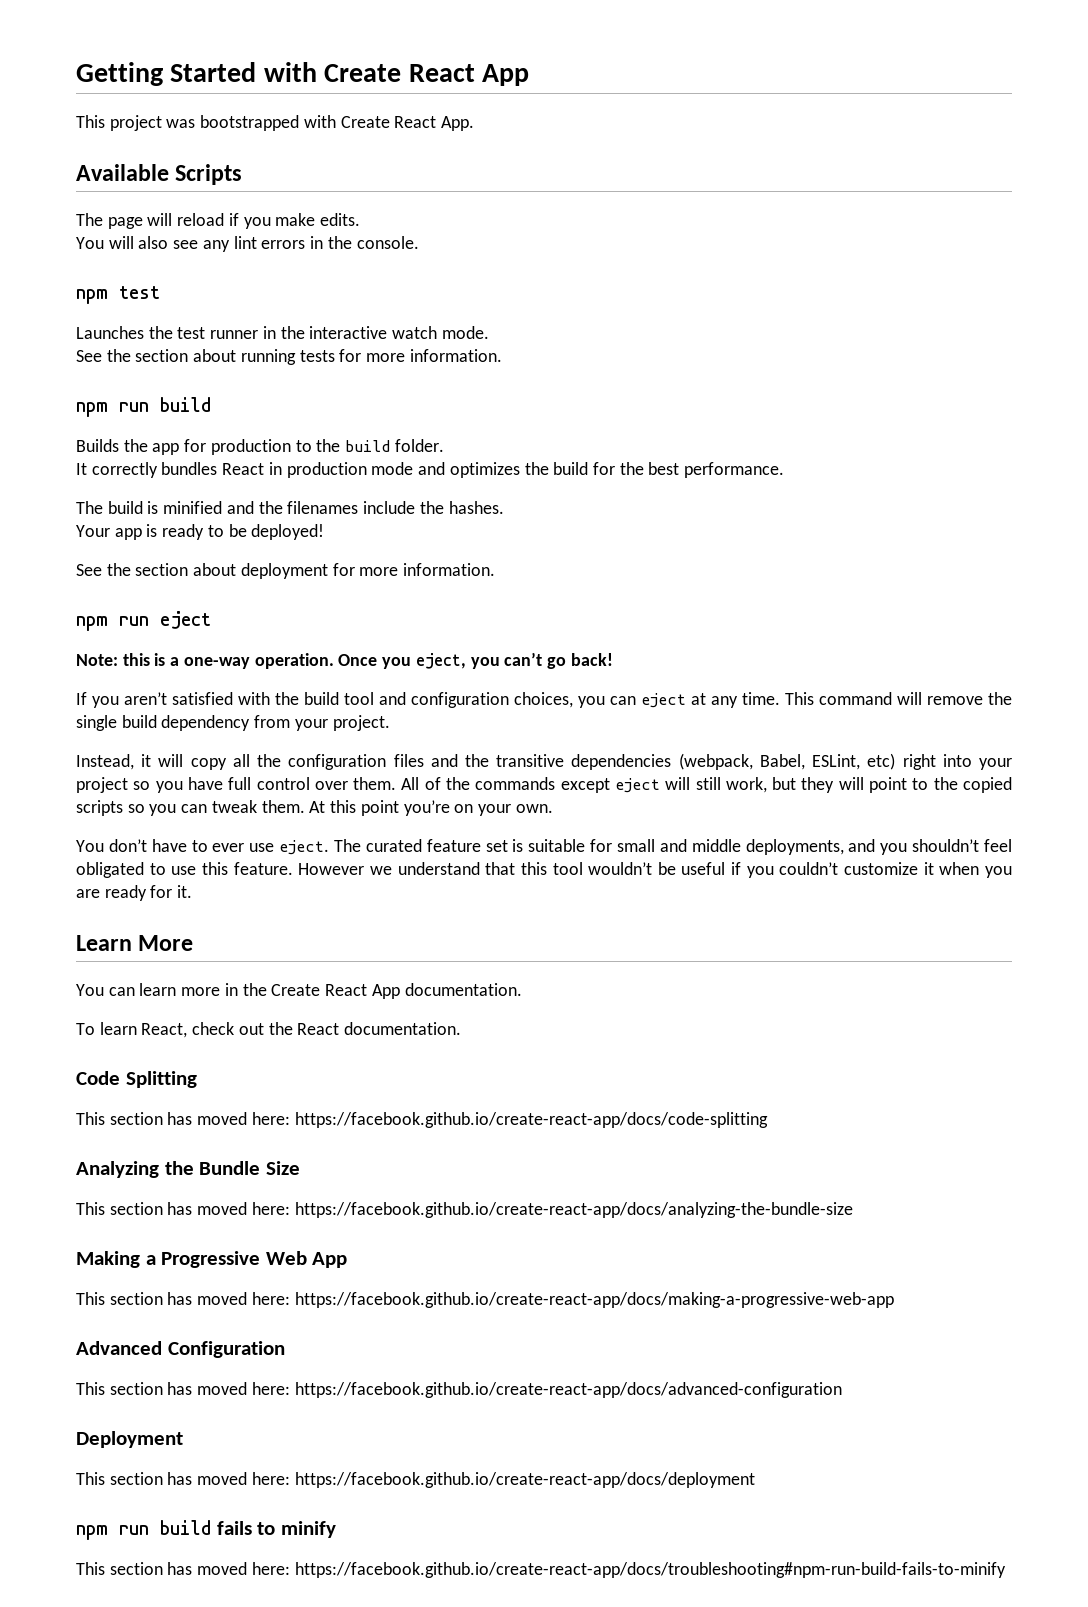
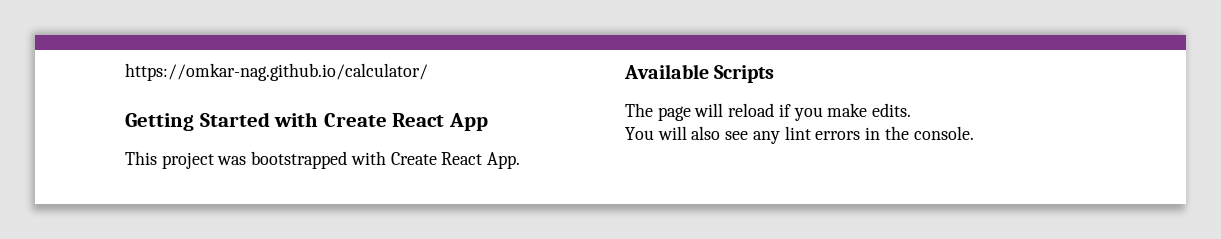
+ https://omkar-nag.github.io/calculator/
- npm test
- Launches the test runner in the interactive watch mode.
- See the section about running tests for more information.
- npm run build
- Builds the app for production to the build folder.
- It correctly bundles React in production mode and optimizes the build for the best performance.
- The build is minified and the filenames include the hashes.
- Your app is ready to be deployed!
- See the section about deployment for more information.
- npm run eject
- Note: this is a one-way operation. Once you eject, you can’t go back!
- If you aren’t satisfied with the build tool and configuration choices, you can eject at any time. This command will remove the single build dependency from your project.
- Instead, it will copy all the configuration files and the transitive dependencies (webpack, Babel, ESLint, etc) right into your project so you have full control over them. All of the commands except eject will still work, but they will point to the copied scripts so you can tweak them. At this point you’re on your own.
- You don’t have to ever use eject. The curated feature set is suitable for small and middle deployments, and you shouldn’t feel obligated to use this feature. However we understand that this tool wouldn’t be useful if you couldn’t customize it when you are ready for it.
- Learn More
- You can learn more in the Create React App documentation.
- To learn React, check out the React documentation.
- Code Splitting
- This section has moved here: https://facebook.github.io/create-react-app/docs/code-splitting
- Analyzing the Bundle Size
- This section has moved here: https://facebook.github.io/create-react-app/docs/analyzing-the-bundle-size
- Making a Progressive Web App
- This section has moved here: https://facebook.github.io/create-react-app/docs/making-a-progressive-web-app
- Advanced Configuration
- This section has moved here: https://facebook.github.io/create-react-app/docs/advanced-configuration
- Deployment
- This section has moved here: https://facebook.github.io/create-react-app/docs/deployment
- npm run build fails to minify
- This section has moved here: https://facebook.github.io/create-react-app/docs/troubleshooting#npm-run-build-fails-to-minify

